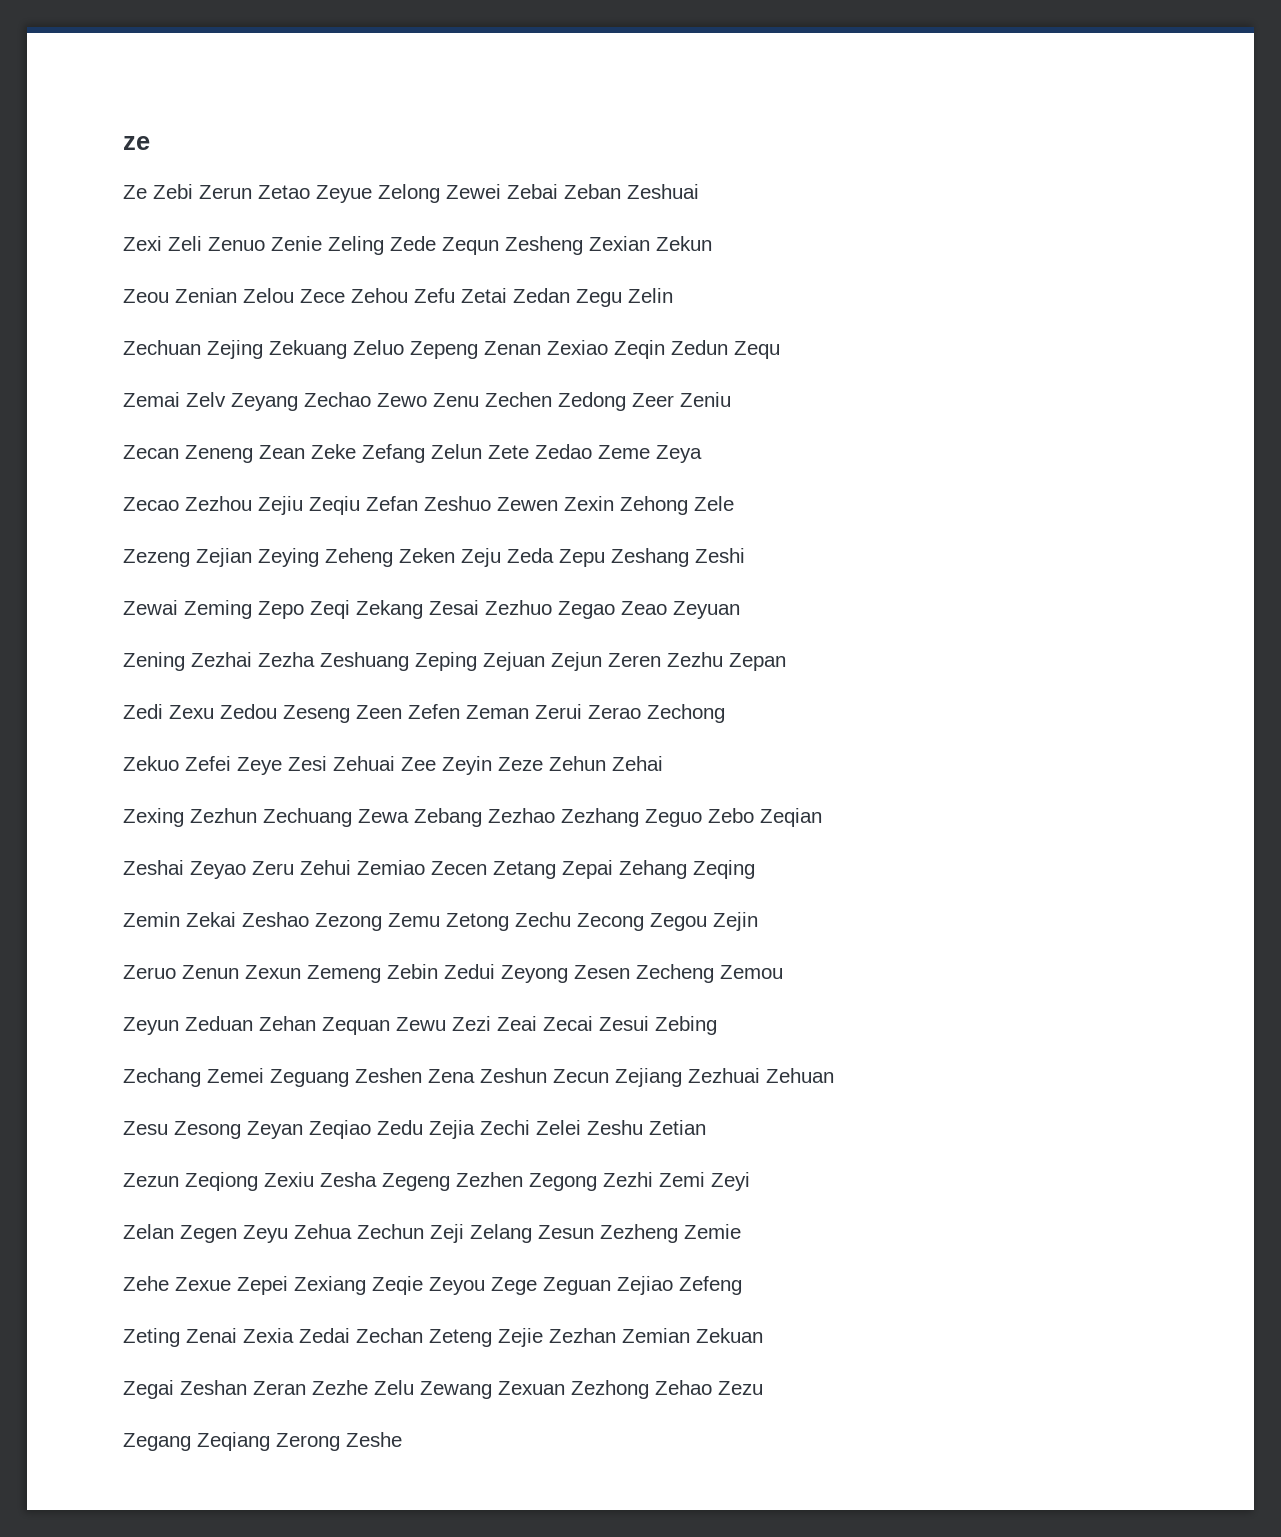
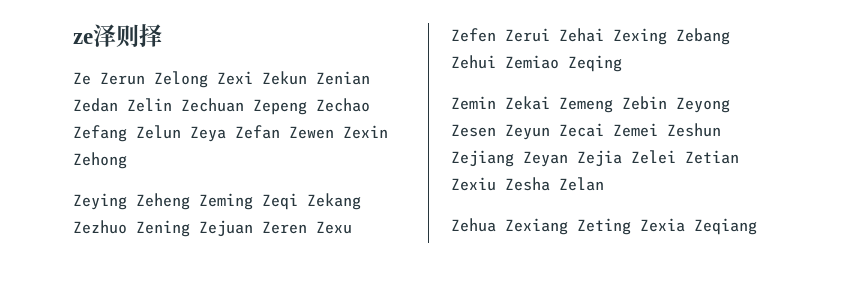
- ze
+ ze泽则择
- Ze Zebi Zerun Zetao Zeyue Zelong Zewei Zebai Zeban Zeshuai
- Zexi Zeli Zenuo Zenie Zeling Zede Zequn Zesheng Zexian Zekun
- Zeou Zenian Zelou Zece Zehou Zefu Zetai Zedan Zegu Zelin
- Zechuan Zejing Zekuang Zeluo Zepeng Zenan Zexiao Zeqin Zedun Zequ
- Zemai Zelv Zeyang Zechao Zewo Zenu Zechen Zedong Zeer Zeniu
- Zecan Zeneng Zean Zeke Zefang Zelun Zete Zedao Zeme Zeya
- Zecao Zezhou Zejiu Zeqiu Zefan Zeshuo Zewen Zexin Zehong Zele
- Zezeng Zejian Zeying Zeheng Zeken Zeju Zeda Zepu Zeshang Zeshi
- Zewai Zeming Zepo Zeqi Zekang Zesai Zezhuo Zegao Zeao Zeyuan
- Zening Zezhai Zezha Zeshuang Zeping Zejuan Zejun Zeren Zezhu Zepan
- Zedi Zexu Zedou Zeseng Zeen Zefen Zeman Zerui Zerao Zechong
- Zekuo Zefei Zeye Zesi Zehuai Zee Zeyin Zeze Zehun Zehai
- Zexing Zezhun Zechuang Zewa Zebang Zezhao Zezhang Zeguo Zebo Zeqian
- Zeshai Zeyao Zeru Zehui Zemiao Zecen Zetang Zepai Zehang Zeqing
- Zemin Zekai Zeshao Zezong Zemu Zetong Zechu Zecong Zegou Zejin
- Zeruo Zenun Zexun Zemeng Zebin Zedui Zeyong Zesen Zecheng Zemou
- Zeyun Zeduan Zehan Zequan Zewu Zezi Zeai Zecai Zesui Zebing
- Zechang Zemei Zeguang Zeshen Zena Zeshun Zecun Zejiang Zezhuai Zehuan
- Zesu Zesong Zeyan Zeqiao Zedu Zejia Zechi Zelei Zeshu Zetian
- Zezun Zeqiong Zexiu Zesha Zegeng Zezhen Zegong Zezhi Zemi Zeyi
- Zelan Zegen Zeyu Zehua Zechun Zeji Zelang Zesun Zezheng Zemie
- Zehe Zexue Zepei Zexiang Zeqie Zeyou Zege Zeguan Zejiao Zefeng
- Zeting Zenai Zexia Zedai Zechan Zeteng Zejie Zezhan Zemian Zekuan
- Zegai Zeshan Zeran Zezhe Zelu Zewang Zexuan Zezhong Zehao Zezu
- Zegang Zeqiang Zerong Zeshe
+ Ze Zerun Zelong Zexi Zekun Zenian Zedan Zelin Zechuan Zepeng Zechao Zefang Zelun Zeya Zefan Zewen Zexin Zehong
+ Zeying Zeheng Zeming Zeqi Zekang Zezhuo Zening Zejuan Zeren Zexu Zefen Zerui Zehai Zexing Zebang Zehui Zemiao Zeqing
+ Zemin Zekai Zemeng Zebin Zeyong Zesen Zeyun Zecai Zemei Zeshun Zejiang Zeyan Zejia Zelei Zetian Zexiu Zesha Zelan
+ Zehua Zexiang Zeting Zexia Zeqiang

